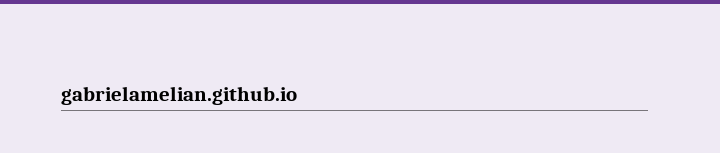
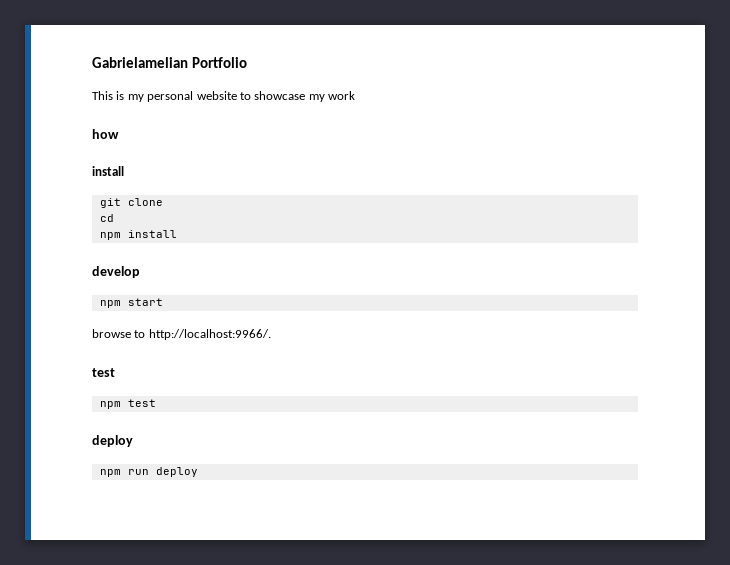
- gabrielamelian.github.io
+ Gabrielamelian Portfolio
+ This is my personal website to showcase my work
+ how
+ install
+ git clone
+ cd
+ npm install
+ develop
+ npm start
+ browse to http://localhost:9966/.
+ test
+ npm test
+ deploy
+ npm run deploy

